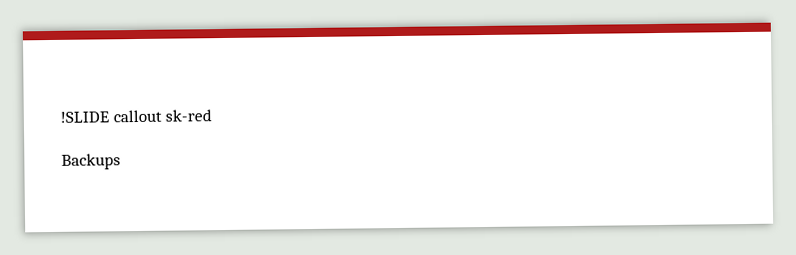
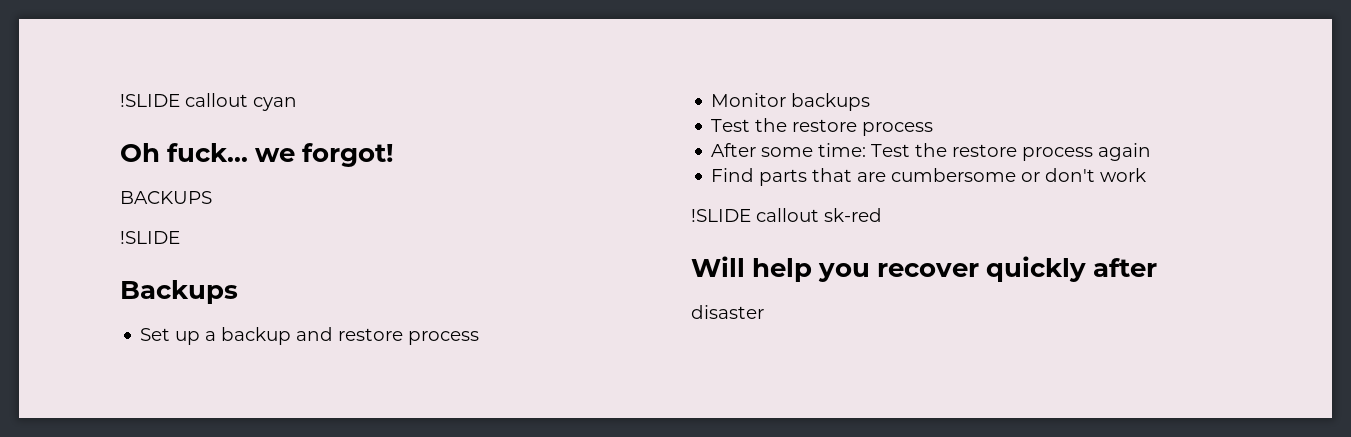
+ !SLIDE callout cyan
+ Oh fuck... we forgot!
+ BACKUPS
+ !SLIDE
+ Backups
+ Set up a backup and restore process
+ Monitor backups
+ Test the restore process
+ After some time: Test the restore process again
+ Find parts that are cumbersome or don't work
  !SLIDE callout sk-red
- Backups
+ Will help you recover quickly after
+ disaster

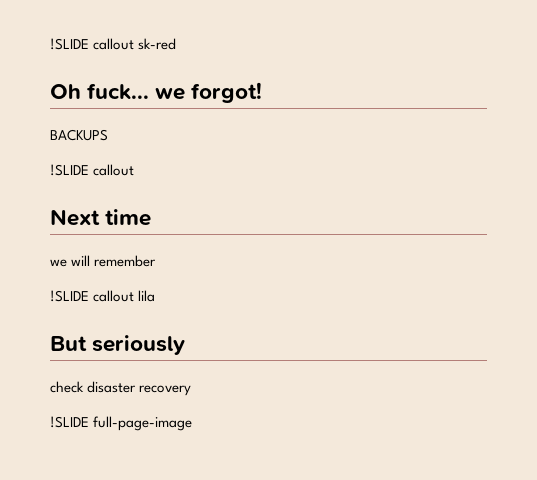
- !SLIDE callout cyan
+ !SLIDE callout sk-red
  BACKUPS
- !SLIDE
- Backups
- Set up a backup and restore process
- Monitor backups
- Test the restore process
- After some time: Test the restore process again
- Find parts that are cumbersome or don't work
- !SLIDE callout sk-red
- Will help you recover quickly after
- disaster
+ !SLIDE callout
+ Next time
+ we will remember
+ !SLIDE callout lila
+ But seriously
+ check disaster recovery
+ !SLIDE full-page-image

